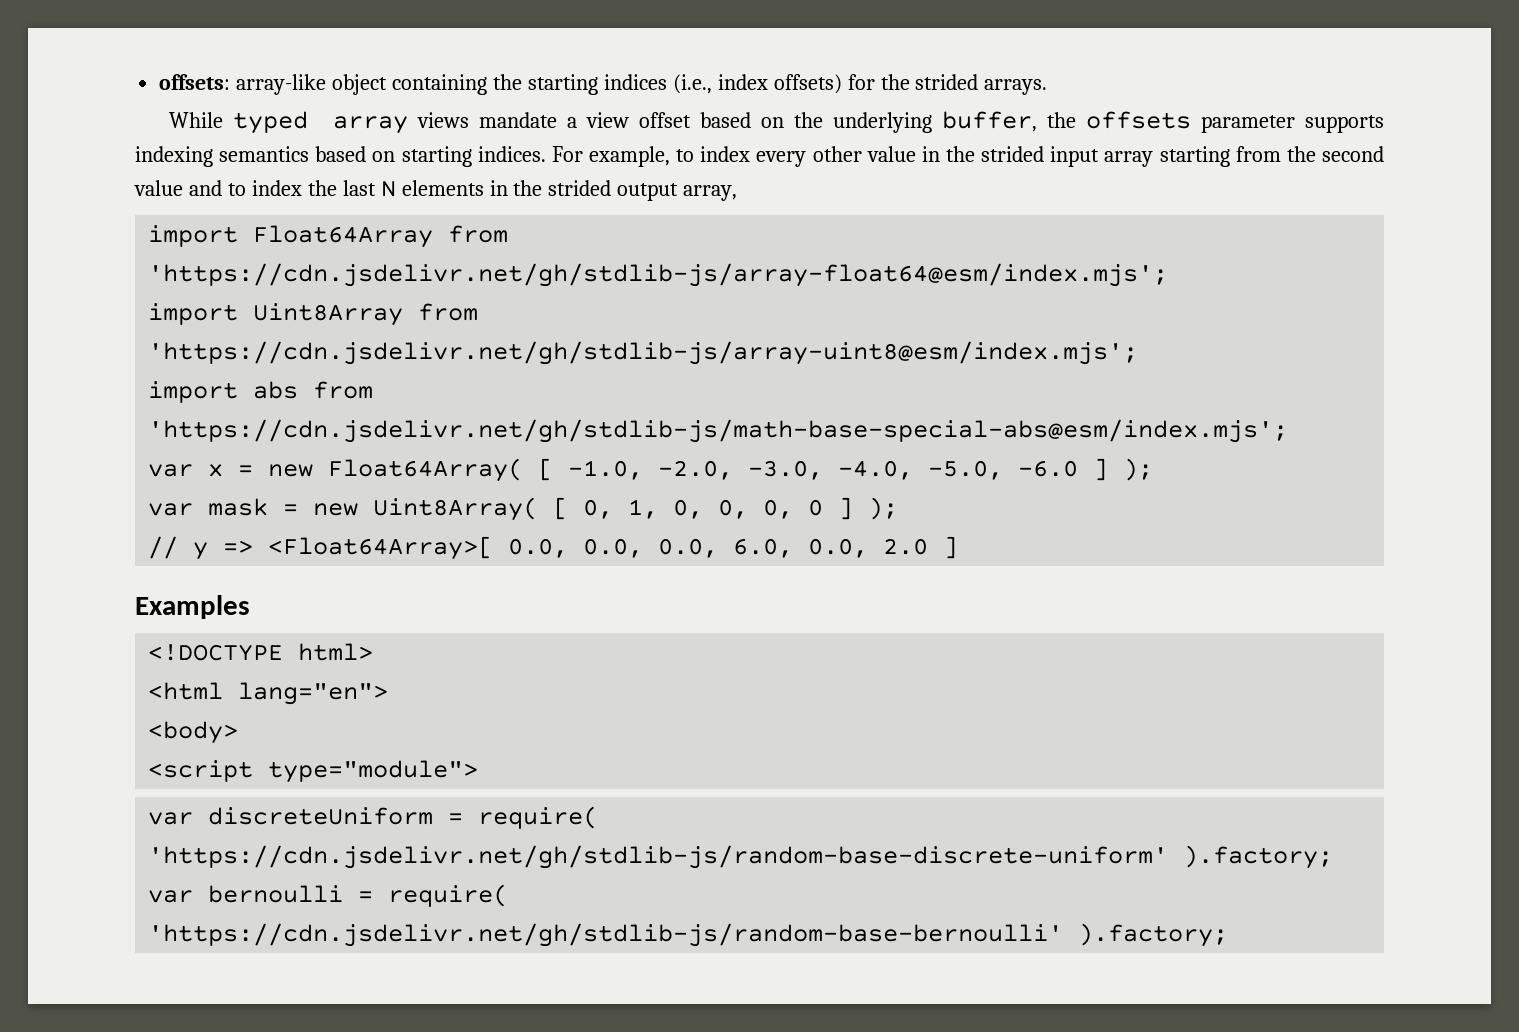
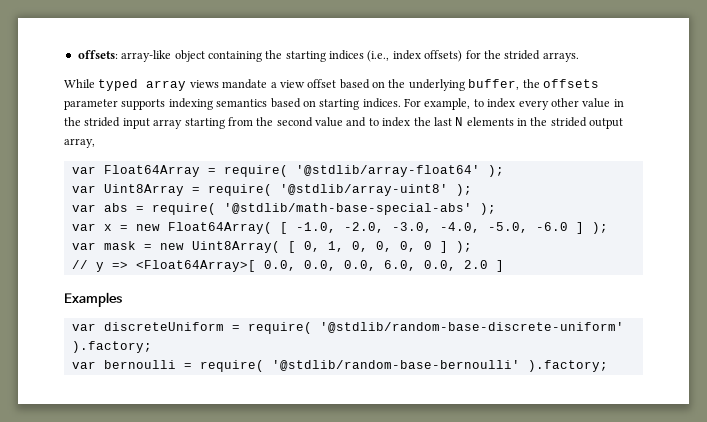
- import Float64Array from 'https://cdn.jsdelivr.net/gh/stdlib-js/array-float64@esm/index.mjs';
- import Uint8Array from 'https://cdn.jsdelivr.net/gh/stdlib-js/array-uint8@esm/index.mjs';
- import abs from 'https://cdn.jsdelivr.net/gh/stdlib-js/math-base-special-abs@esm/index.mjs';
+ var Float64Array = require( '@stdlib/array-float64' );
+ var Uint8Array = require( '@stdlib/array-uint8' );
+ var abs = require( '@stdlib/math-base-special-abs' );
- <!DOCTYPE html>
- <html lang="en">
- <body>
- <script type="module">
- var discreteUniform = require( 'https://cdn.jsdelivr.net/gh/stdlib-js/random-base-discrete-uniform' ).factory;
+ var discreteUniform = require( '@stdlib/random-base-discrete-uniform' ).factory;
- var bernoulli = require( 'https://cdn.jsdelivr.net/gh/stdlib-js/random-base-bernoulli' ).factory;
+ var bernoulli = require( '@stdlib/random-base-bernoulli' ).factory;

